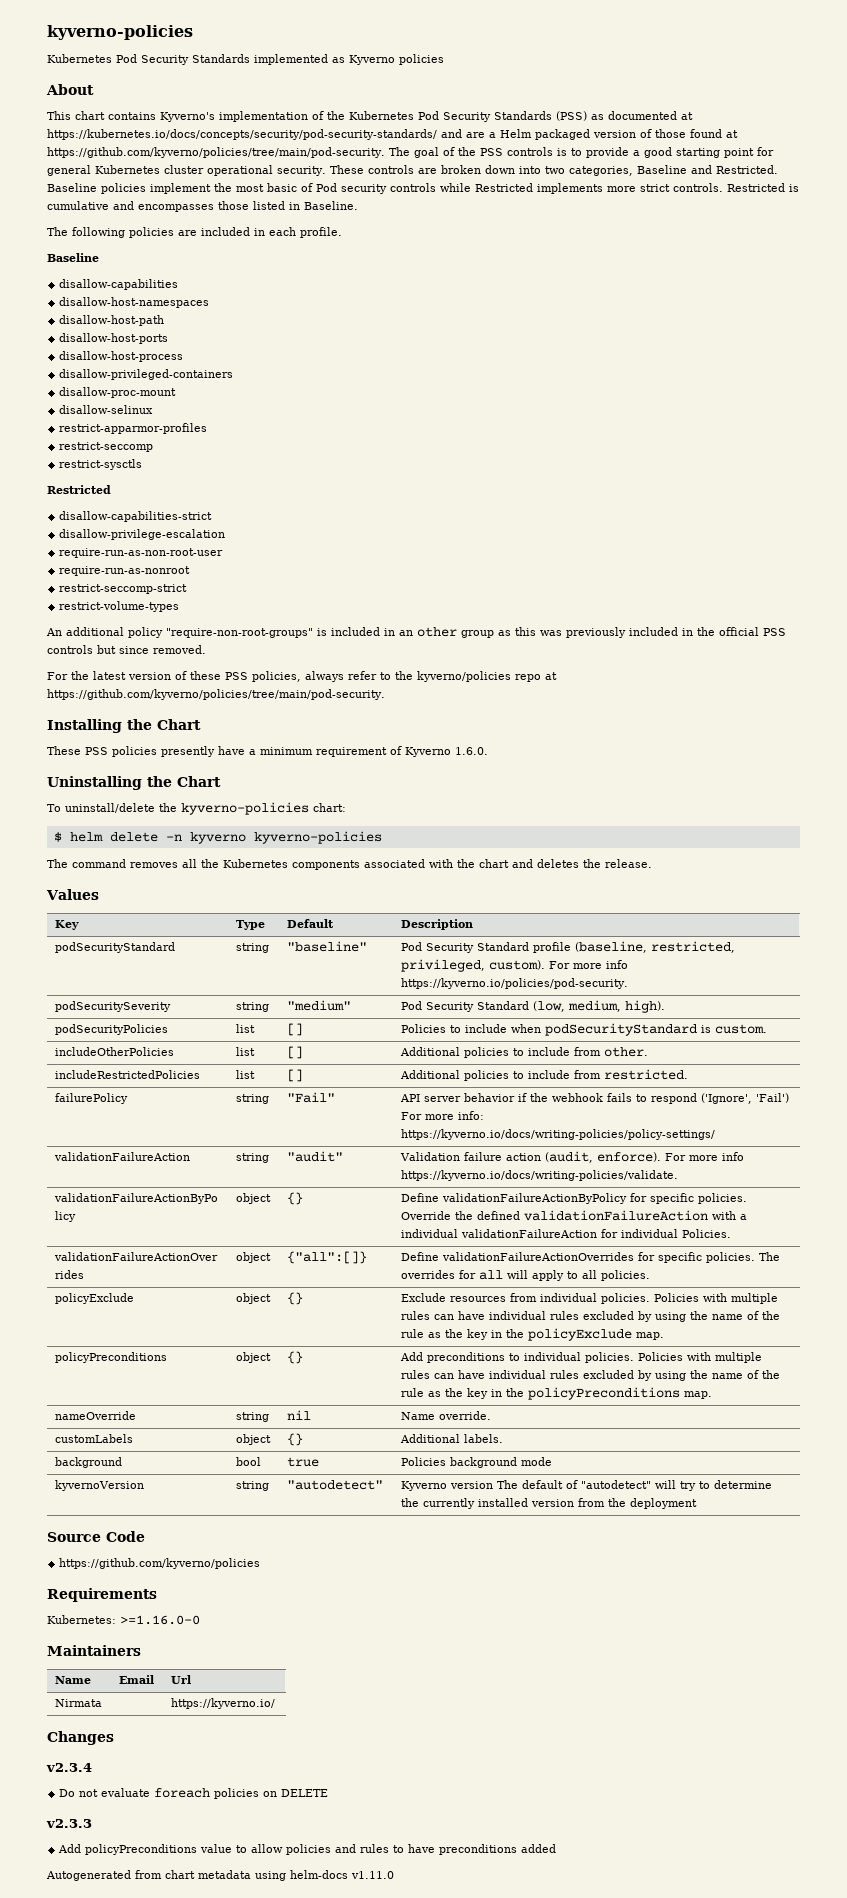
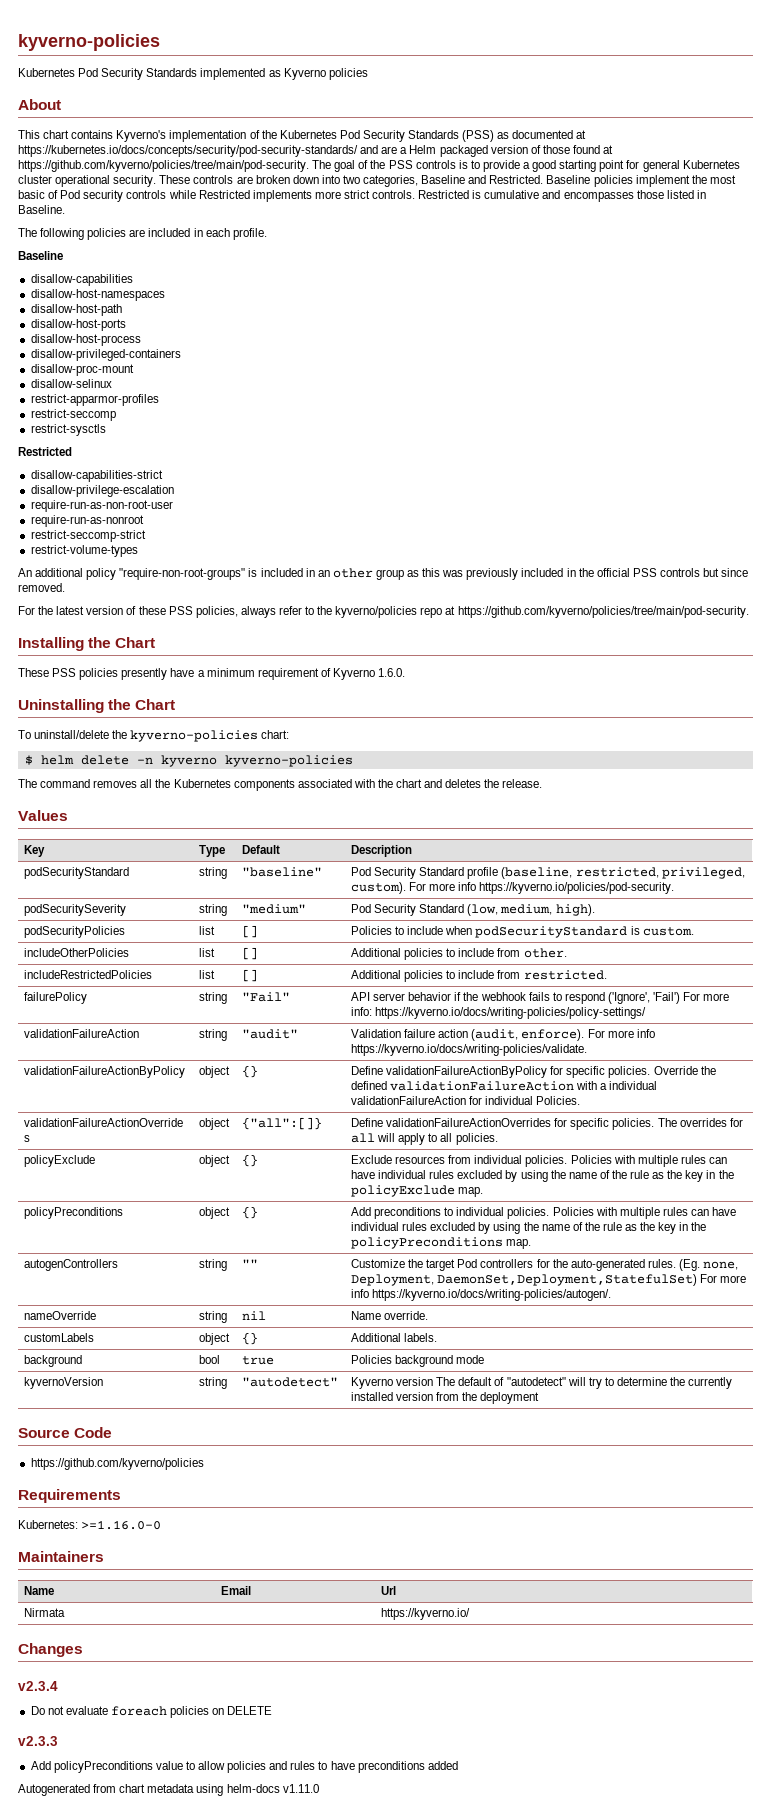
+ autogenControllers | string | "" | Customize the target Pod controllers for the auto-generated rules. (Eg. none, Deployment, DaemonSet,Deployment,StatefulSet) For more info https://kyverno.io/docs/writing-policies/autogen/.

